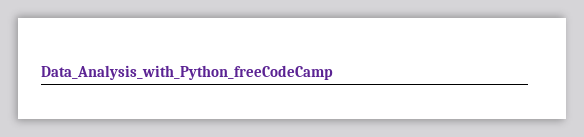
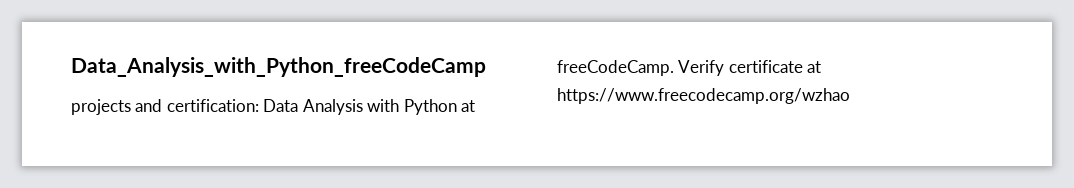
+ projects and certification: Data Analysis with Python at freeCodeCamp. Verify certificate at https://www.freecodecamp.org/wzhao

